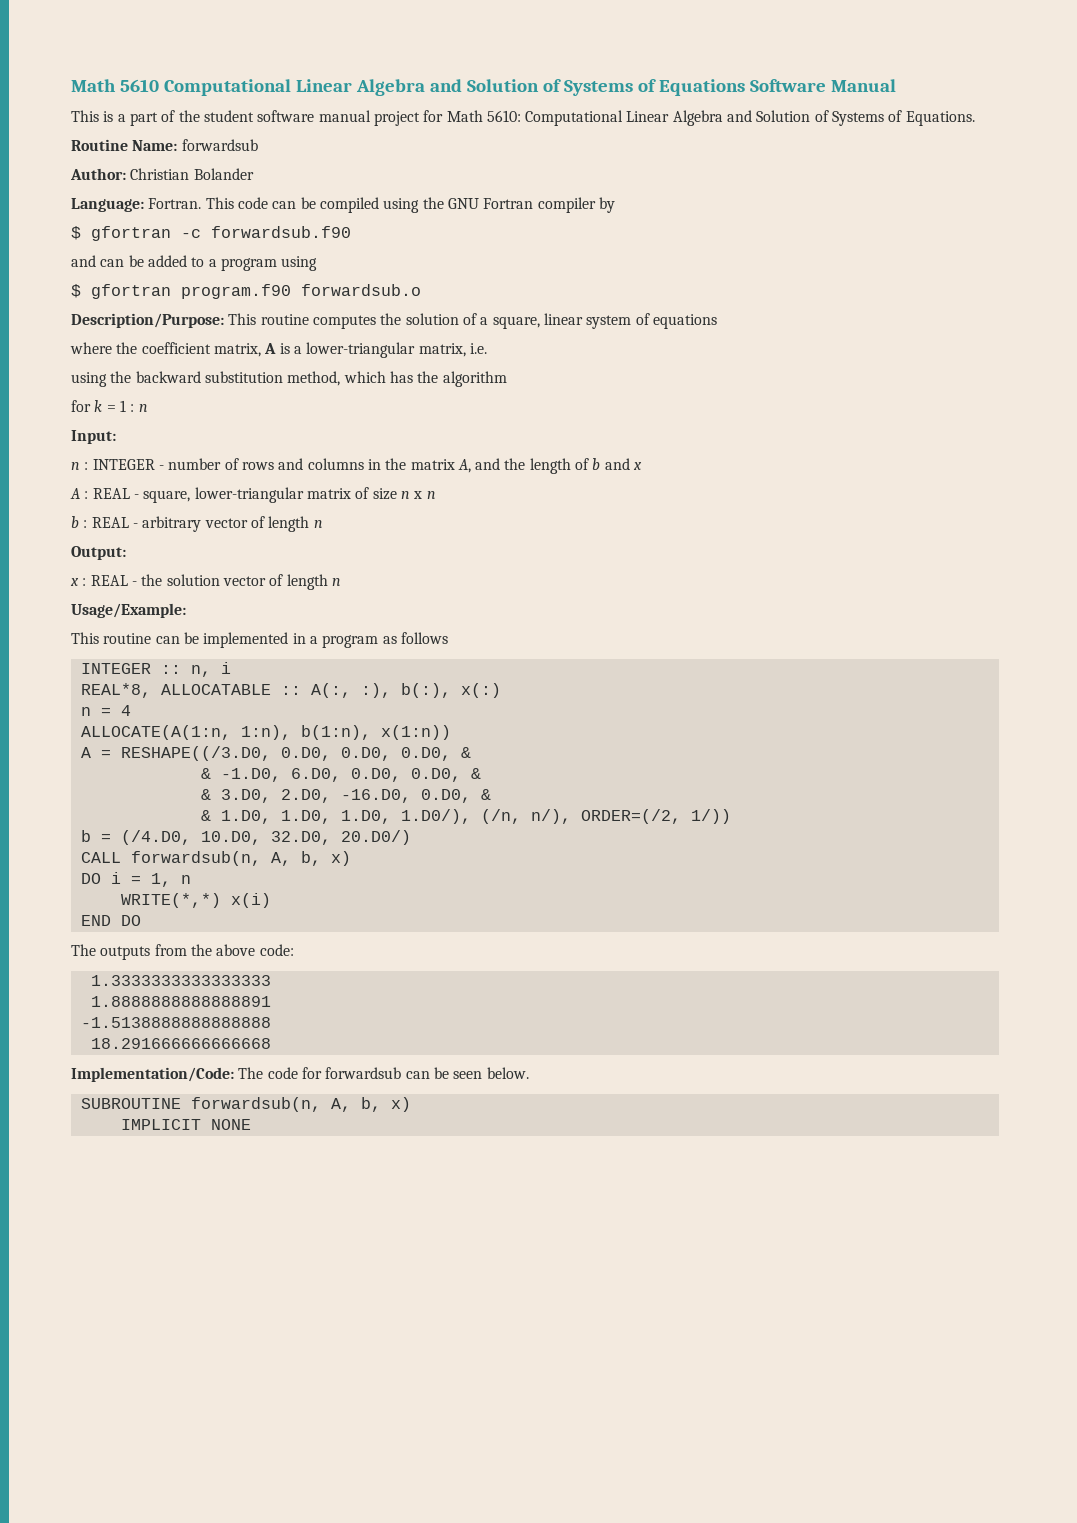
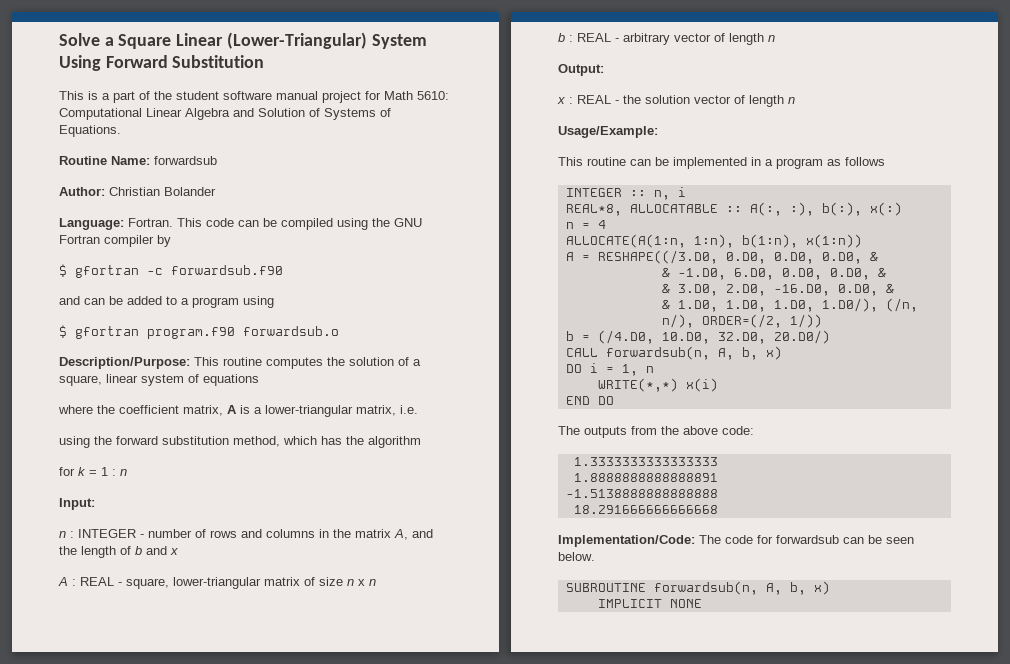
- Math 5610 Computational Linear Algebra and Solution of Systems of Equations Software Manual
+ Solve a Square Linear (Lower-Triangular) System Using Forward Substitution
- using the backward substitution method, which has the algorithm
+ using the forward substitution method, which has the algorithm

